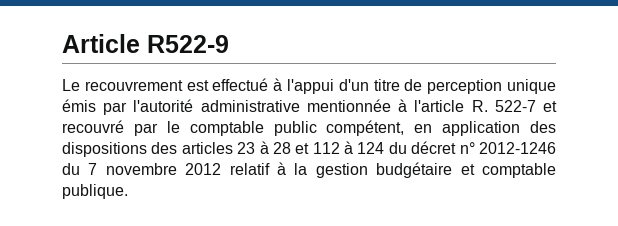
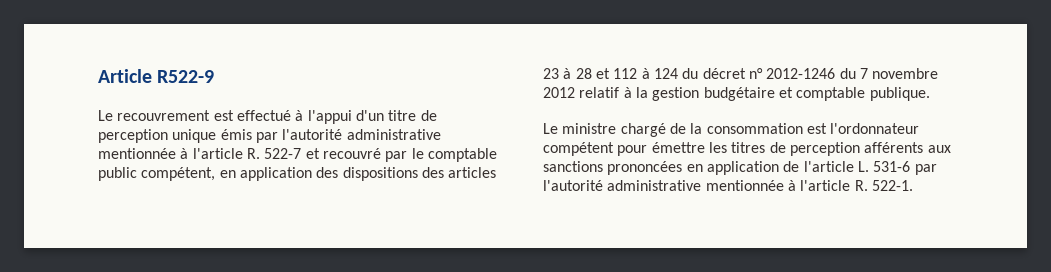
+ Le ministre chargé de la consommation est l'ordonnateur compétent pour émettre les titres de perception afférents aux sanctions prononcées en application de l'article L. 531-6 par l'autorité administrative mentionnée à l'article R. 522-1.

